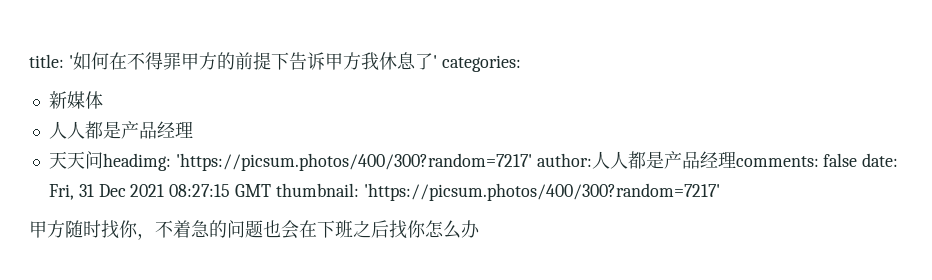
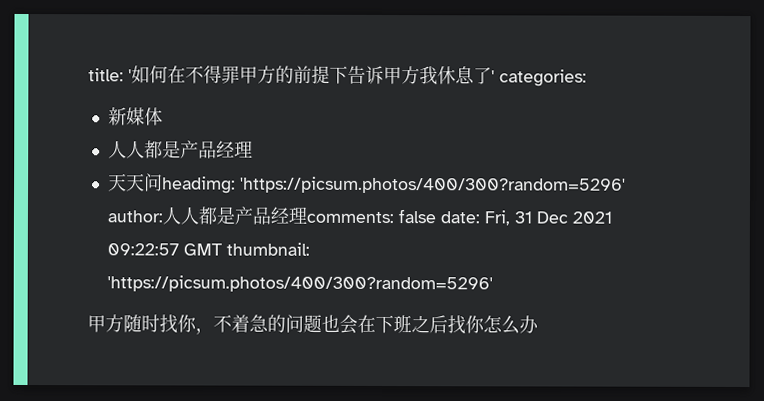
- 天天问headimg: 'https://picsum.photos/400/300?random=7217' author:人人都是产品经理comments: false date: Fri, 31 Dec 2021 08:27:15 GMT thumbnail: 'https://picsum.photos/400/300?random=7217'
+ 天天问headimg: 'https://picsum.photos/400/300?random=5296' author:人人都是产品经理comments: false date: Fri, 31 Dec 2021 09:22:57 GMT thumbnail: 'https://picsum.photos/400/300?random=5296'

